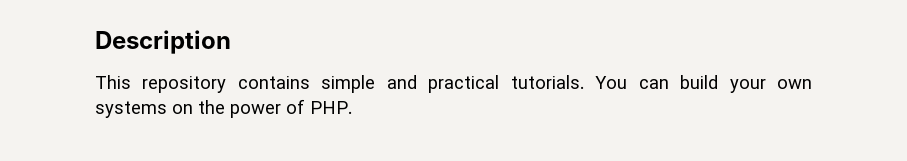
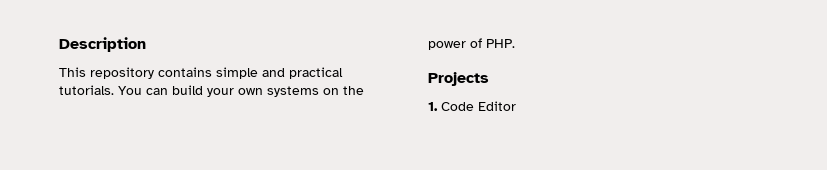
+ Projects
+ 1. Code Editor

